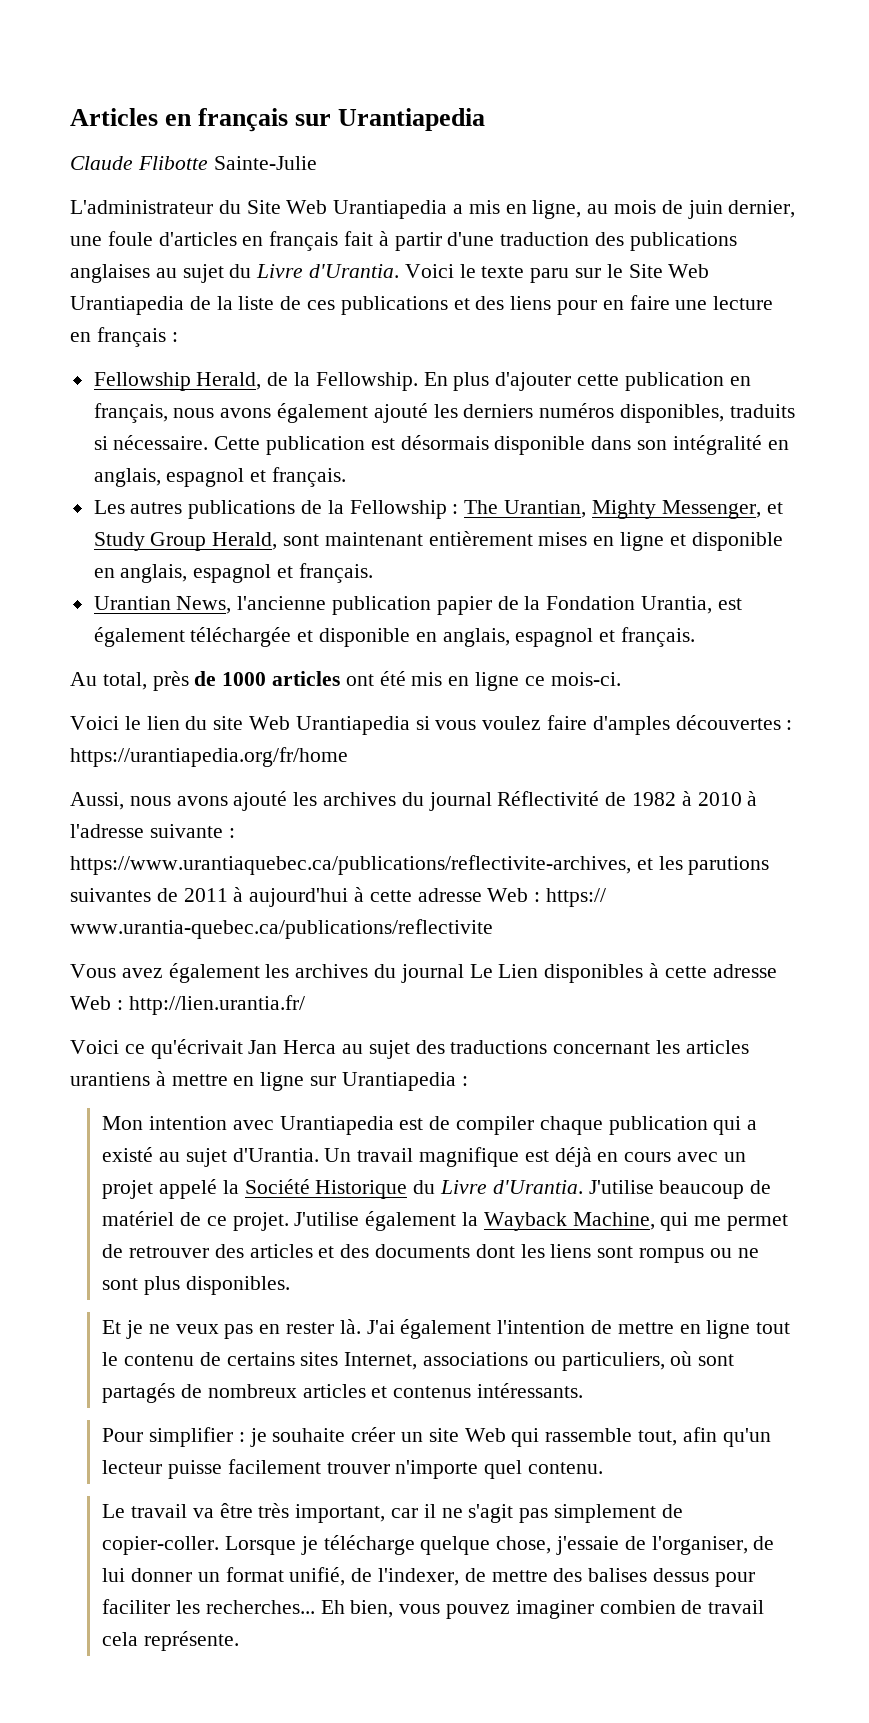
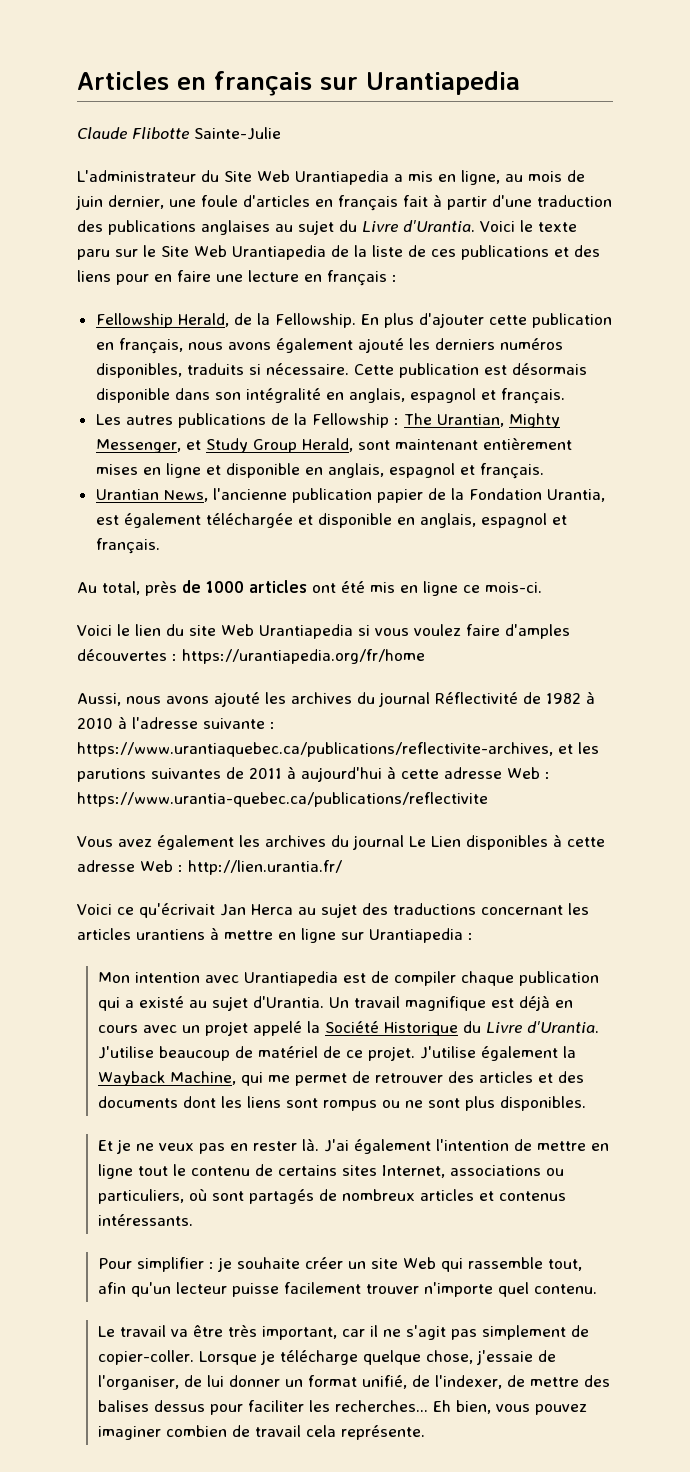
- Aussi, nous avons ajouté les archives du journal Réflectivité de 1982 à 2010 à l'adresse suivante : https://www.urantiaquebec.ca/publications/reflectivite-archives, et les parutions suivantes de 2011 à aujourd'hui à cette adresse Web : https:// www.urantia-quebec.ca/publications/reflectivite
+ Aussi, nous avons ajouté les archives du journal Réflectivité de 1982 à 2010 à l'adresse suivante : https://www.urantiaquebec.ca/publications/reflectivite-archives, et les parutions suivantes de 2011 à aujourd'hui à cette adresse Web : https://www.urantia-quebec.ca/publications/reflectivite

